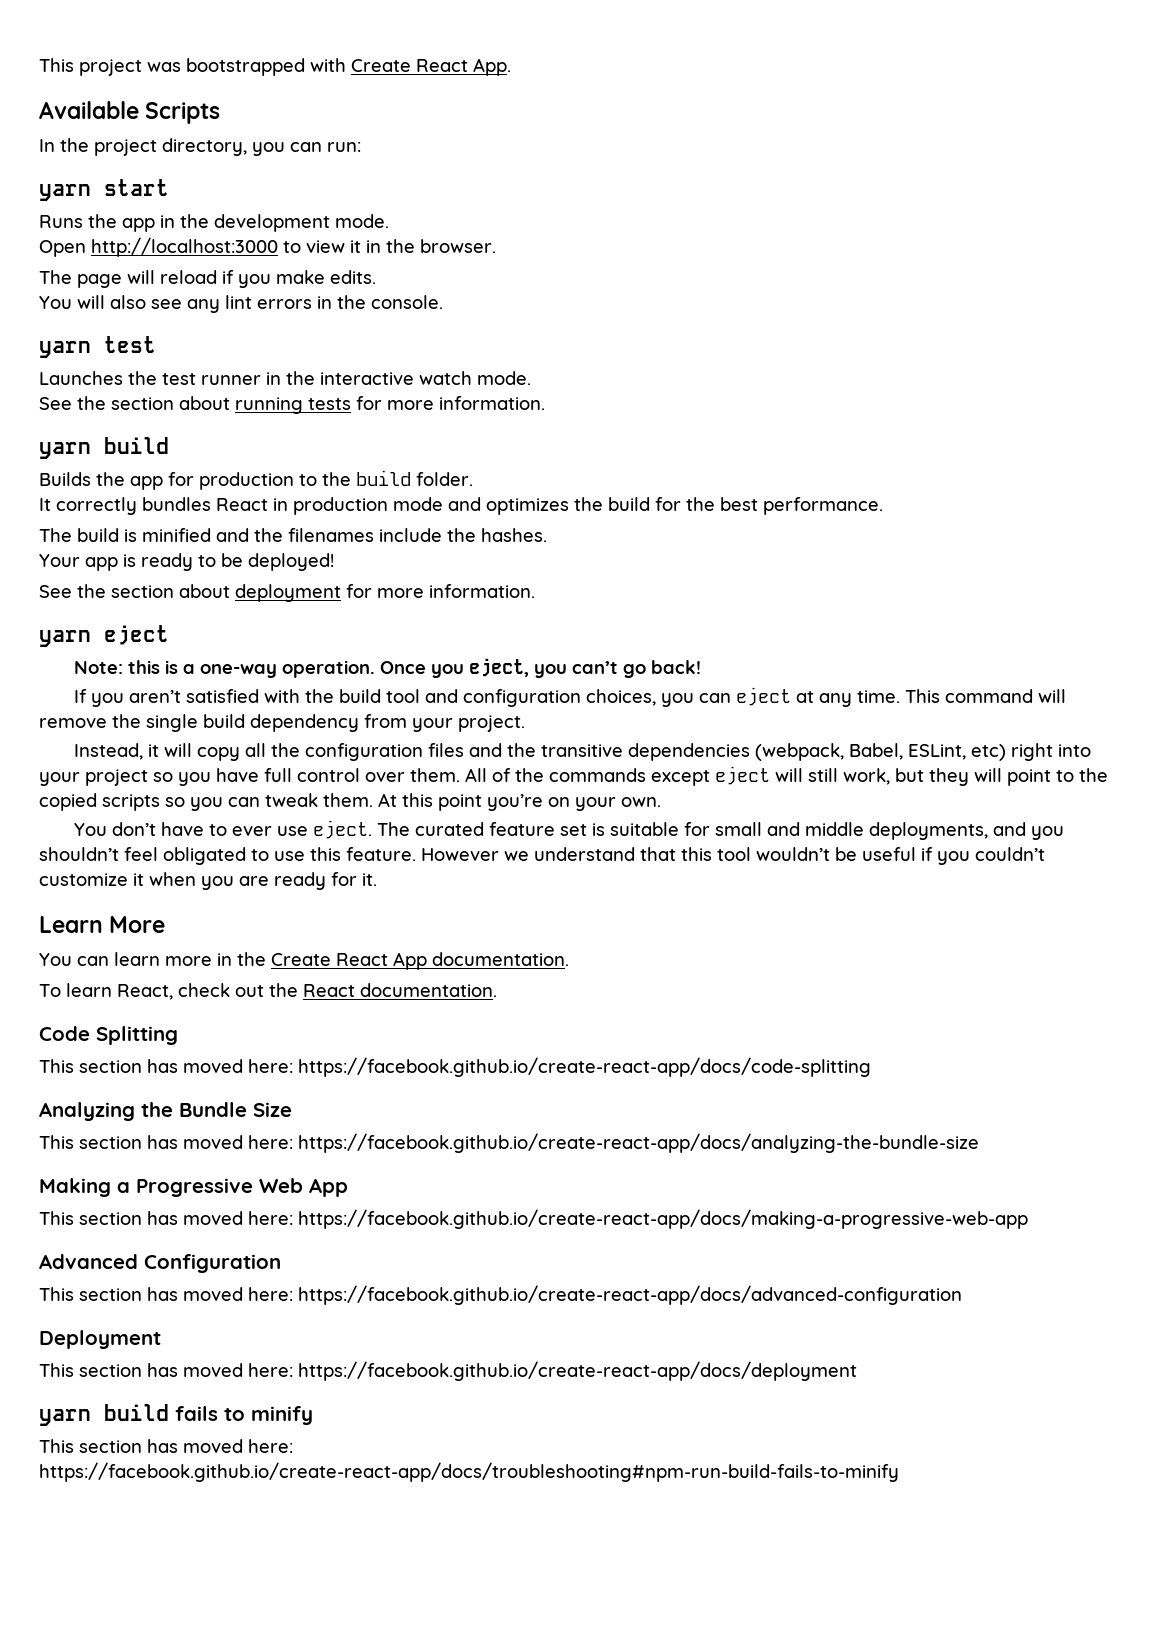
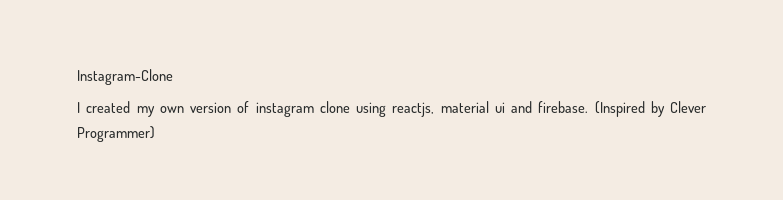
- This project was bootstrapped with Create React App.
- Available Scripts
- In the project directory, you can run:
- yarn start
- Runs the app in the development mode.
- Open http://localhost:3000 to view it in the browser.
- The page will reload if you make edits.
- You will also see any lint errors in the console.
- yarn test
- Launches the test runner in the interactive watch mode.
- See the section about running tests for more information.
- yarn build
- Builds the app for production to the build folder.
- It correctly bundles React in production mode and optimizes the build for the best performance.
- The build is minified and the filenames include the hashes.
- Your app is ready to be deployed!
- See the section about deployment for more information.
- yarn eject
- Note: this is a one-way operation. Once you eject, you can’t go back!
- If you aren’t satisfied with the build tool and configuration choices, you can eject at any time. This command will remove the single build dependency from your project.
- Instead, it will copy all the configuration files and the transitive dependencies (webpack, Babel, ESLint, etc) right into your project so you have full control over them. All of the commands except eject will still work, but they will point to the copied scripts so you can tweak them. At this point you’re on your own.
- You don’t have to ever use eject. The curated feature set is suitable for small and middle deployments, and you shouldn’t feel obligated to use this feature. However we understand that this tool wouldn’t be useful if you couldn’t customize it when you are ready for it.
- Learn More
- You can learn more in the Create React App documentation.
- To learn React, check out the React documentation.
- Code Splitting
- This section has moved here: https://facebook.github.io/create-react-app/docs/code-splitting
- Analyzing the Bundle Size
- This section has moved here: https://facebook.github.io/create-react-app/docs/analyzing-the-bundle-size
- Making a Progressive Web App
- This section has moved here: https://facebook.github.io/create-react-app/docs/making-a-progressive-web-app
- Advanced Configuration
- This section has moved here: https://facebook.github.io/create-react-app/docs/advanced-configuration
- Deployment
- This section has moved here: https://facebook.github.io/create-react-app/docs/deployment
- yarn build fails to minify
- This section has moved here: https://facebook.github.io/create-react-app/docs/troubleshooting#npm-run-build-fails-to-minify
+ Instagram-Clone
+ I created my own version of instagram clone using reactjs, material ui and firebase. (Inspired by Clever Programmer)

